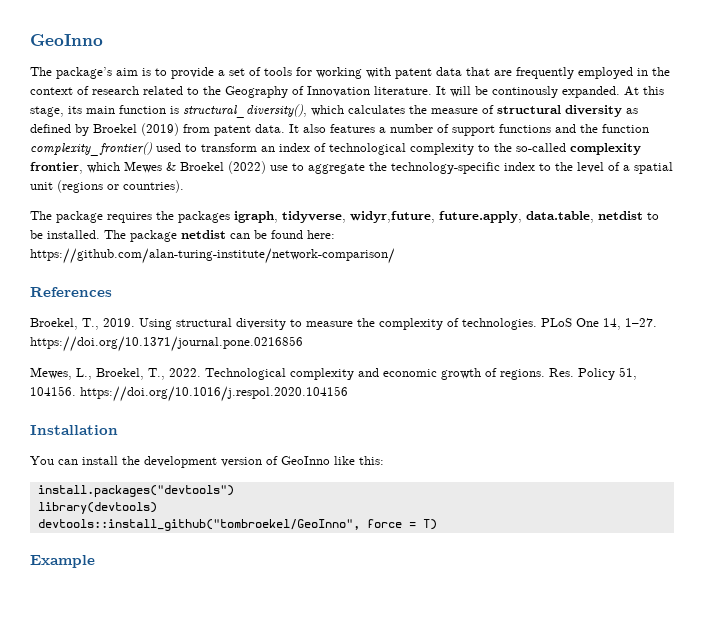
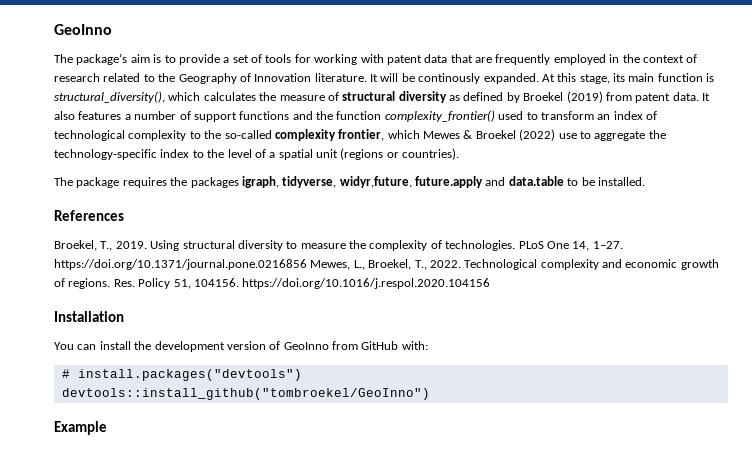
- The package requires the packages igraph, tidyverse, widyr,future, future.apply, data.table, netdist to be installed. The package netdist can be found here: https://github.com/alan-turing-institute/network-comparison/
+ The package requires the packages igraph, tidyverse, widyr,future, future.apply and data.table to be installed.
- PLoS One 14, 1–27. https://doi.org/10.1371/journal.pone.0216856
- Mewes, L., Broekel, T., 2022.
+ PLoS One 14, 1–27. https://doi.org/10.1371/journal.pone.0216856 Mewes, L., Broekel, T., 2022.
- You can install the development version of GeoInno like this:
- install.packages("devtools")
- library(devtools)
- devtools::install_github("tombroekel/GeoInno", force = T)
+ You can install the development version of GeoInno from GitHub with:
+ # install.packages("devtools")
+ devtools::install_github("tombroekel/GeoInno")

